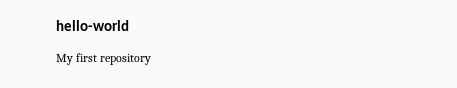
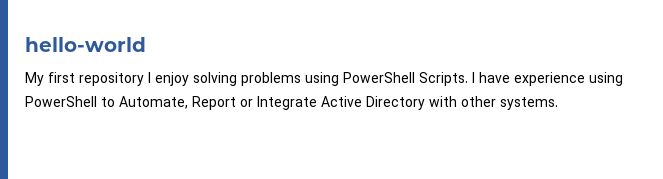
- My first repository
+ My first repository I enjoy solving problems using PowerShell Scripts. I have experience using PowerShell to Automate, Report or Integrate Active Directory with other systems.

